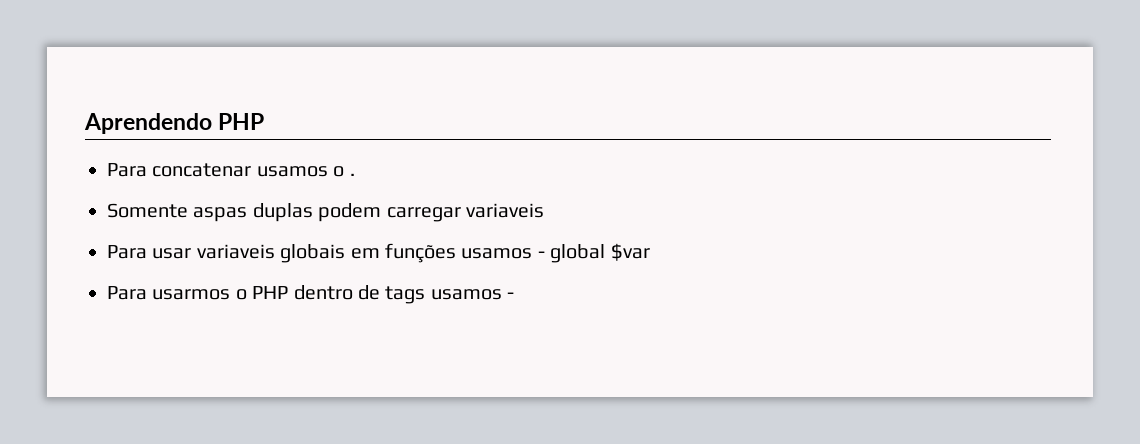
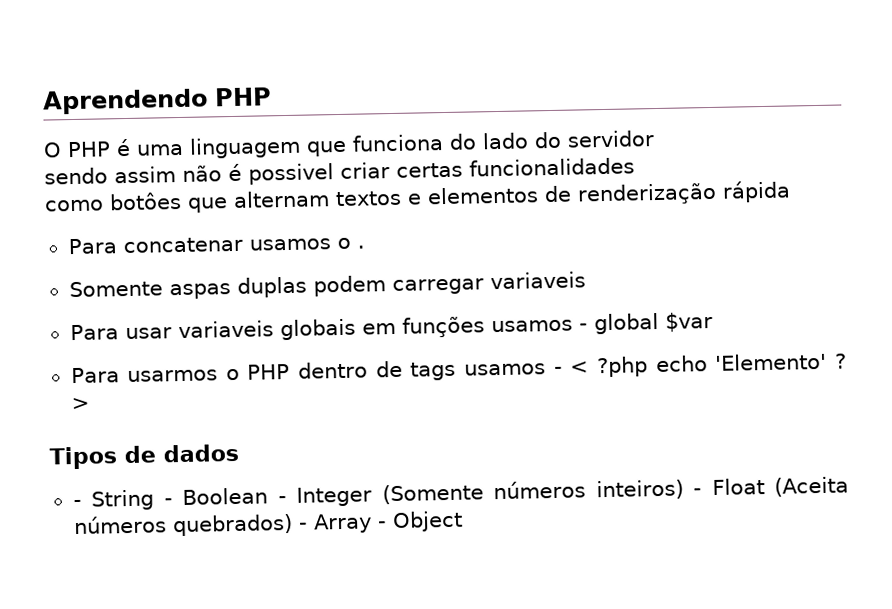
+ O PHP é uma linguagem que funciona do lado do servidor
+ sendo assim não é possivel criar certas funcionalidades
+ como botôes que alternam textos e elementos de renderização rápida
- Para usarmos o PHP dentro de tags usamos -
+ Para usarmos o PHP dentro de tags usamos - < ?php echo 'Elemento' ? >
+ Tipos de dados
+ - String - Boolean - Integer (Somente números inteiros) - Float (Aceita números quebrados) - Array - Object

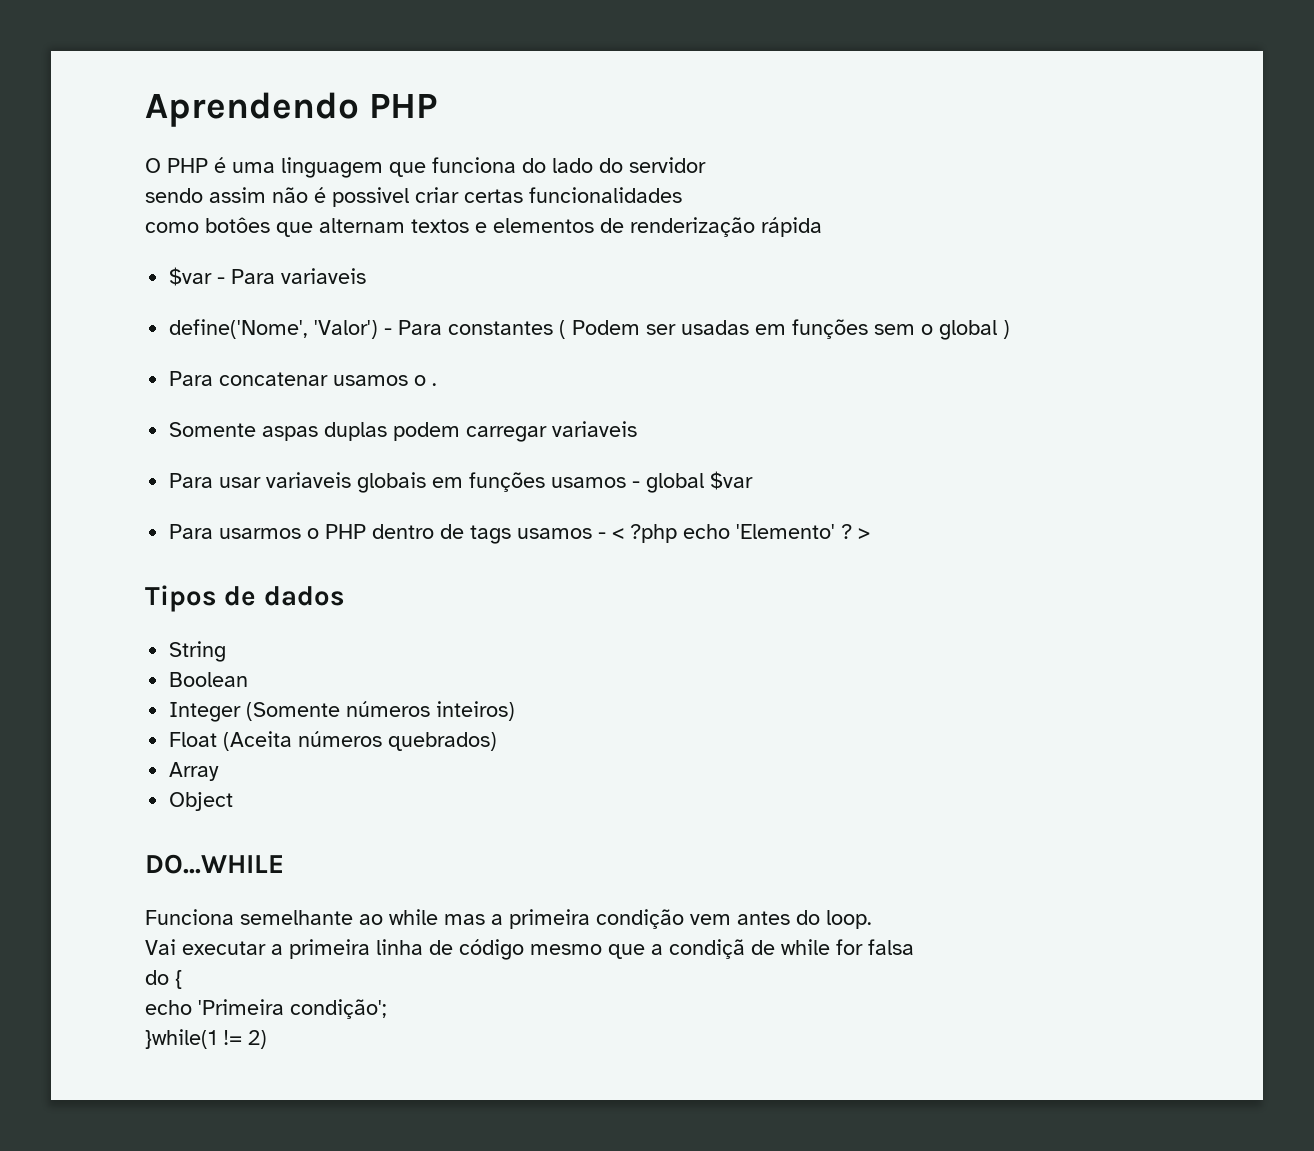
+ $var - Para variaveis
+ define('Nome', 'Valor') - Para constantes ( Podem ser usadas em funções sem o global )
- - String - Boolean - Integer (Somente números inteiros) - Float (Aceita números quebrados) - Array - Object
+ String
+ Boolean
+ Integer (Somente números inteiros)
+ Float (Aceita números quebrados)
+ Array
+ Object
+ DO...WHILE
+ Funciona semelhante ao while mas a primeira condição vem antes do loop.
+ Vai executar a primeira linha de código mesmo que a condiçã de while for falsa
+ do {
+ echo 'Primeira condição';
+ }while(1 != 2)

